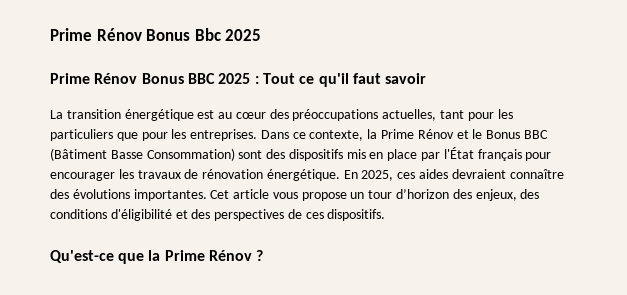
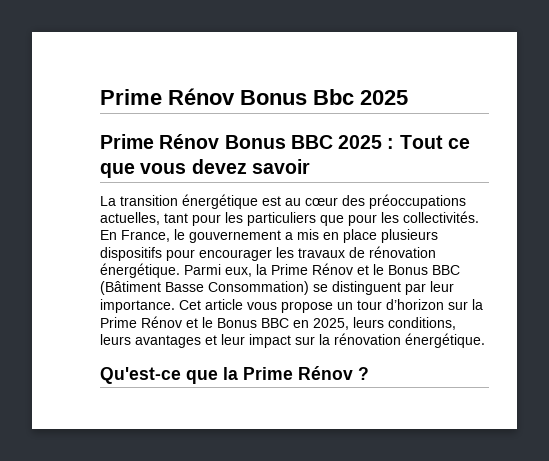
- Prime Rénov Bonus BBC 2025 : Tout ce qu'il faut savoir
+ Prime Rénov Bonus BBC 2025 : Tout ce que vous devez savoir
- La transition énergétique est au cœur des préoccupations actuelles, tant pour les particuliers que pour les entreprises. Dans ce contexte, la Prime Rénov et le Bonus BBC (Bâtiment Basse Consommation) sont des dispositifs mis en place par l'État français pour encourager les travaux de rénovation énergétique. En 2025, ces aides devraient connaître des évolutions importantes.
+ La transition énergétique est au cœur des préoccupations actuelles, tant pour les particuliers que pour les collectivités. En France, le gouvernement a mis en place plusieurs dispositifs pour encourager les travaux de rénovation énergétique. Parmi eux, la Prime Rénov et le Bonus BBC (Bâtiment Basse Consommation) se distinguent par leur importance.
- Cet article vous propose un tour d’horizon des enjeux, des conditions d'éligibilité et des perspectives de ces dispositifs.
+ Cet article vous propose un tour d’horizon sur la Prime Rénov et le Bonus BBC en 2025, leurs conditions, leurs avantages et leur impact sur la rénovation énergétique.

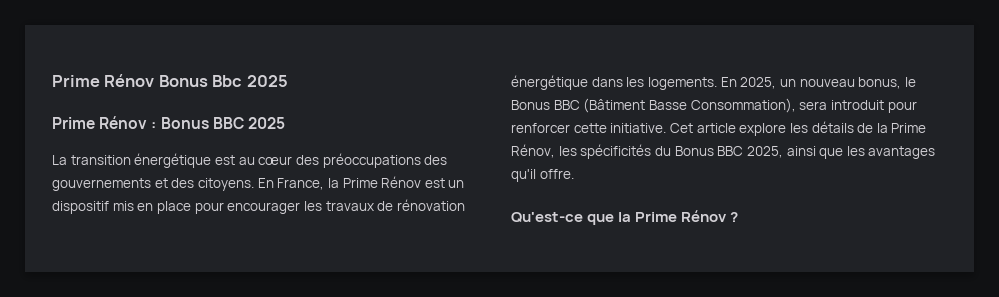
- Prime Rénov Bonus BBC 2025 : Tout ce que vous devez savoir
+ Prime Rénov : Bonus BBC 2025
- La transition énergétique est au cœur des préoccupations actuelles, tant pour les particuliers que pour les collectivités. En France, le gouvernement a mis en place plusieurs dispositifs pour encourager les travaux de rénovation énergétique. Parmi eux, la Prime Rénov et le Bonus BBC (Bâtiment Basse Consommation) se distinguent par leur importance. Cet article vous propose un tour d’horizon sur la Prime Rénov et le Bonus BBC en 2025, leurs conditions, leurs avantages et leur impact sur la rénovation énergétique.
+ La transition énergétique est au cœur des préoccupations des gouvernements et des citoyens. En France, la Prime Rénov est un dispositif mis en place pour encourager les travaux de rénovation énergétique dans les logements. En 2025, un nouveau bonus, le Bonus BBC (Bâtiment Basse Consommation), sera introduit pour renforcer cette initiative. Cet article explore les détails de la Prime Rénov, les spécificités du Bonus BBC 2025, ainsi que les avantages qu'il offre.

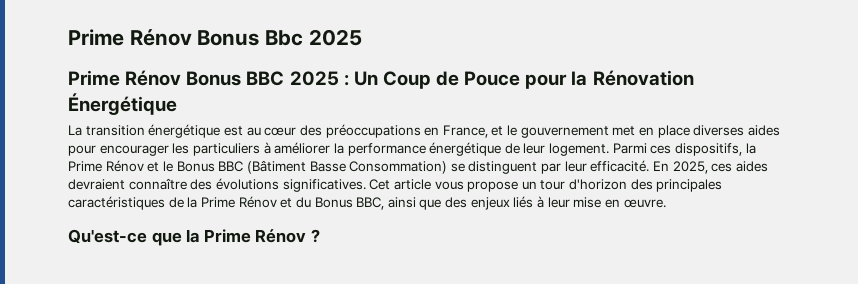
- Prime Rénov : Bonus BBC 2025
+ Prime Rénov Bonus BBC 2025 : Un Coup de Pouce pour la Rénovation Énergétique
- La transition énergétique est au cœur des préoccupations des gouvernements et des citoyens. En France, la Prime Rénov est un dispositif mis en place pour encourager les travaux de rénovation énergétique dans les logements. En 2025, un nouveau bonus, le Bonus BBC (Bâtiment Basse Consommation), sera introduit pour renforcer cette initiative. Cet article explore les détails de la Prime Rénov, les spécificités du Bonus BBC 2025, ainsi que les avantages qu'il offre.
+ La transition énergétique est au cœur des préoccupations en France, et le gouvernement met en place diverses aides pour encourager les particuliers à améliorer la performance énergétique de leur logement. Parmi ces dispositifs, la Prime Rénov et le Bonus BBC (Bâtiment Basse Consommation) se distinguent par leur efficacité. En 2025, ces aides devraient connaître des évolutions significatives. Cet article vous propose un tour d'horizon des principales caractéristiques de la Prime Rénov et du Bonus BBC, ainsi que des enjeux liés à leur mise en œuvre.

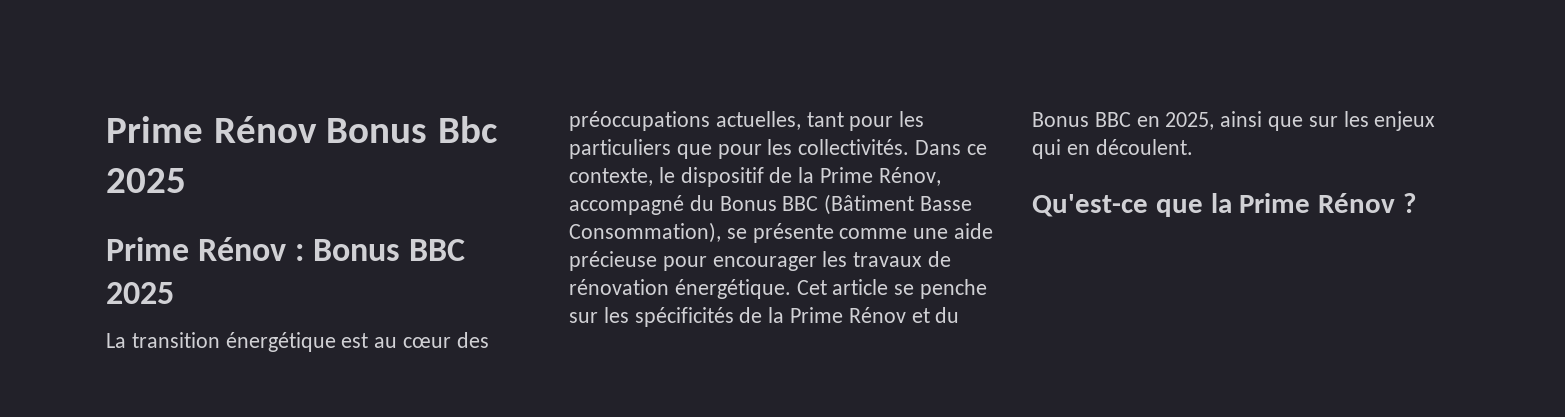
- Prime Rénov Bonus BBC 2025 : Un Coup de Pouce pour la Rénovation Énergétique
+ Prime Rénov : Bonus BBC 2025
- La transition énergétique est au cœur des préoccupations en France, et le gouvernement met en place diverses aides pour encourager les particuliers à améliorer la performance énergétique de leur logement. Parmi ces dispositifs, la Prime Rénov et le Bonus BBC (Bâtiment Basse Consommation) se distinguent par leur efficacité. En 2025, ces aides devraient connaître des évolutions significatives. Cet article vous propose un tour d'horizon des principales caractéristiques de la Prime Rénov et du Bonus BBC, ainsi que des enjeux liés à leur mise en œuvre.
+ La transition énergétique est au cœur des préoccupations actuelles, tant pour les particuliers que pour les collectivités. Dans ce contexte, le dispositif de la Prime Rénov, accompagné du Bonus BBC (Bâtiment Basse Consommation), se présente comme une aide précieuse pour encourager les travaux de rénovation énergétique. Cet article se penche sur les spécificités de la Prime Rénov et du Bonus BBC en 2025, ainsi que sur les enjeux qui en découlent.

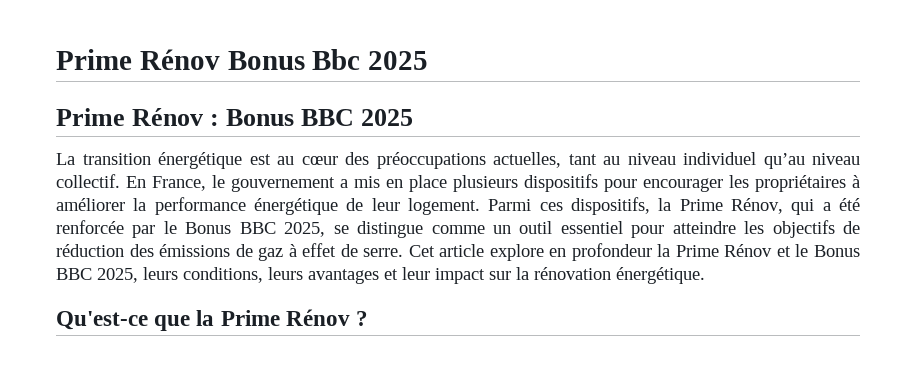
- La transition énergétique est au cœur des préoccupations actuelles, tant pour les particuliers que pour les collectivités. Dans ce contexte, le dispositif de la Prime Rénov, accompagné du Bonus BBC (Bâtiment Basse Consommation), se présente comme une aide précieuse pour encourager les travaux de rénovation énergétique. Cet article se penche sur les spécificités de la Prime Rénov et du Bonus BBC en 2025, ainsi que sur les enjeux qui en découlent.
+ La transition énergétique est au cœur des préoccupations actuelles, tant au niveau individuel qu’au niveau collectif. En France, le gouvernement a mis en place plusieurs dispositifs pour encourager les propriétaires à améliorer la performance énergétique de leur logement. Parmi ces dispositifs, la Prime Rénov, qui a été renforcée par le Bonus BBC 2025, se distingue comme un outil essentiel pour atteindre les objectifs de réduction des émissions de gaz à effet de serre. Cet article explore en profondeur la Prime Rénov et le Bonus BBC 2025, leurs conditions, leurs avantages et leur impact sur la rénovation énergétique.

